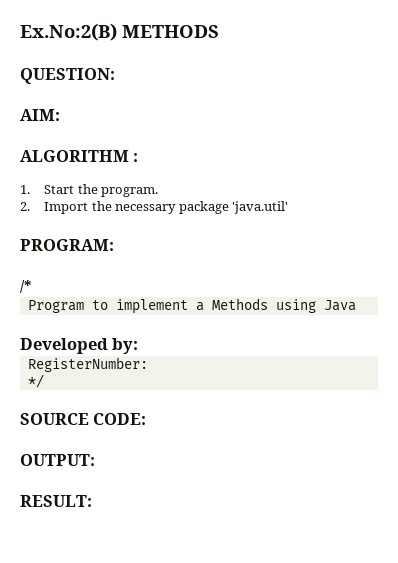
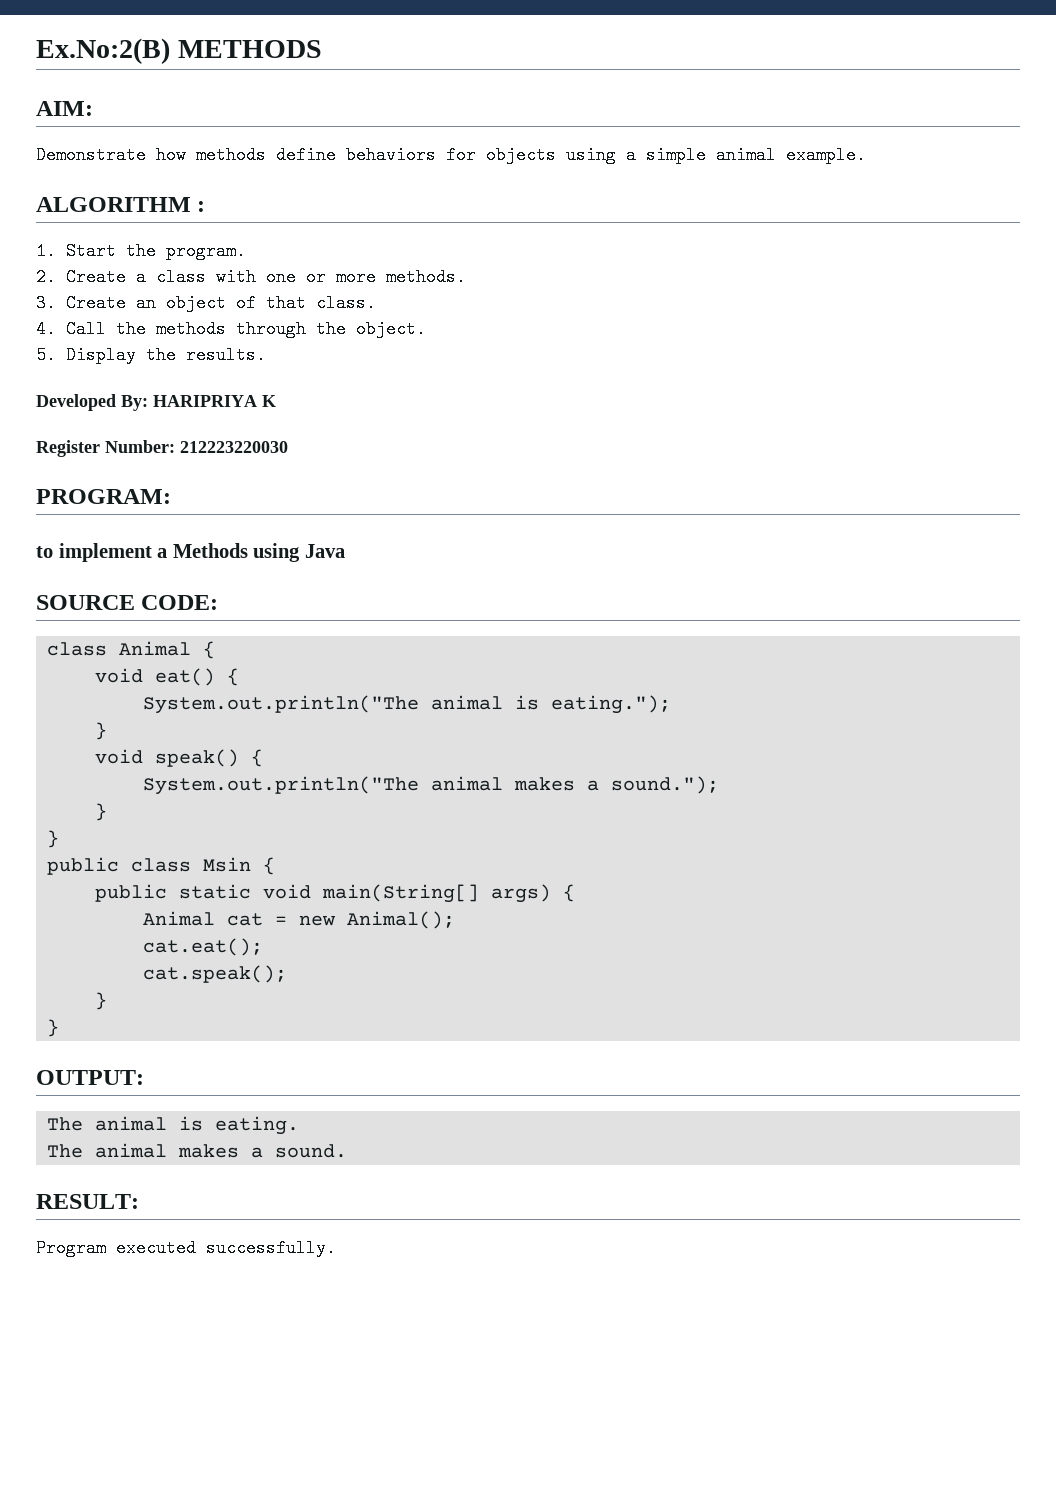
- QUESTION:
  AIM:
+ Demonstrate how methods define behaviors for objects using a simple animal example.
- 2. Import the necessary package 'java.util'
+ 2. Create a class with one or more methods.
+ 3. Create an object of that class.
+ 4. Call the methods through the object.
+ 5. Display the results.
+ Developed By: HARIPRIYA K
+ Register Number: 212223220030
- /*
- Program to implement a Methods using Java
+ to implement a Methods using Java
- Developed by:
- RegisterNumber:
- */
  SOURCE CODE:
+ class Animal {
+ void eat() {
+ System.out.println("The animal is eating.");
+ }
+ void speak() {
+ System.out.println("The animal makes a sound.");
+ }
+ }
+ public class Msin {
+ public static void main(String[] args) {
+ Animal cat = new Animal();
+ cat.eat();
+ cat.speak();
+ }
+ }
  OUTPUT:
+ The animal is eating.
+ The animal makes a sound.
  RESULT:
+ Program executed successfully.

